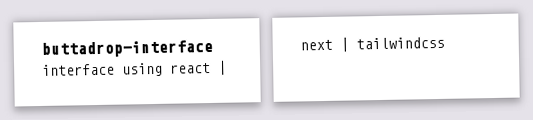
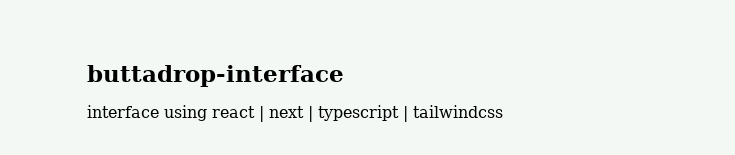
- interface using react | next | tailwindcss
+ interface using react | next | typescript | tailwindcss

